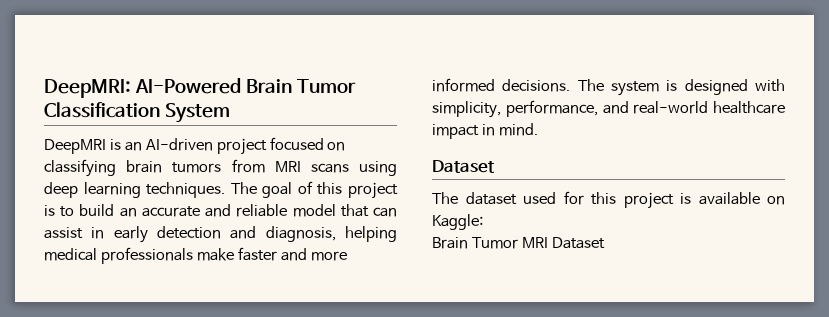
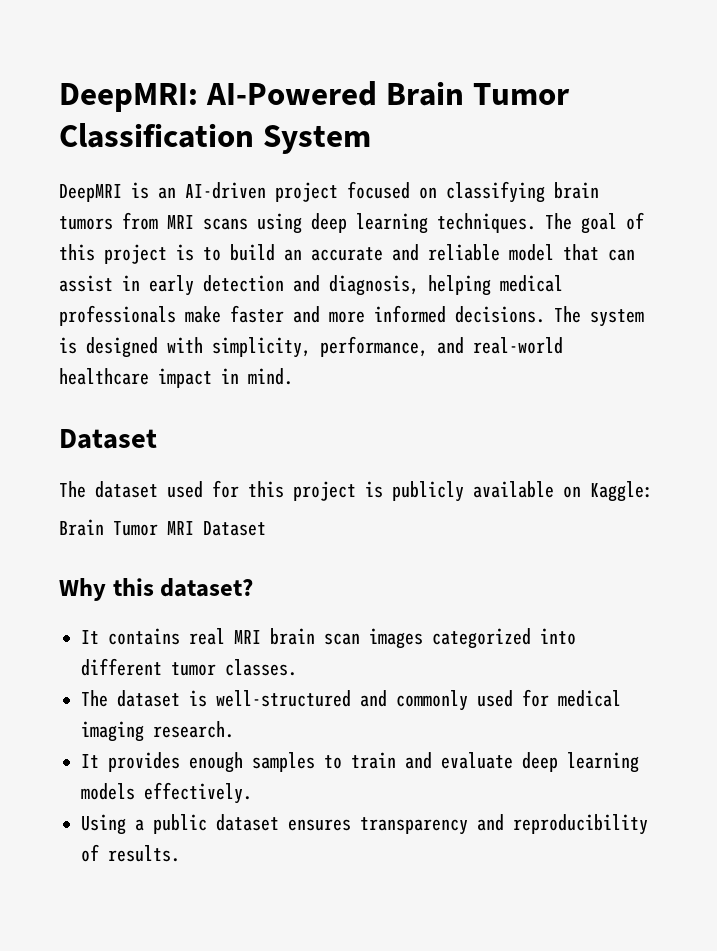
- The dataset used for this project is available on Kaggle:
+ The dataset used for this project is publicly available on Kaggle:
+ Why this dataset?
+ It contains real MRI brain scan images categorized into different tumor classes.
+ The dataset is well-structured and commonly used for medical imaging research.
+ It provides enough samples to train and evaluate deep learning models effectively.
+ Using a public dataset ensures transparency and reproducibility of results.

